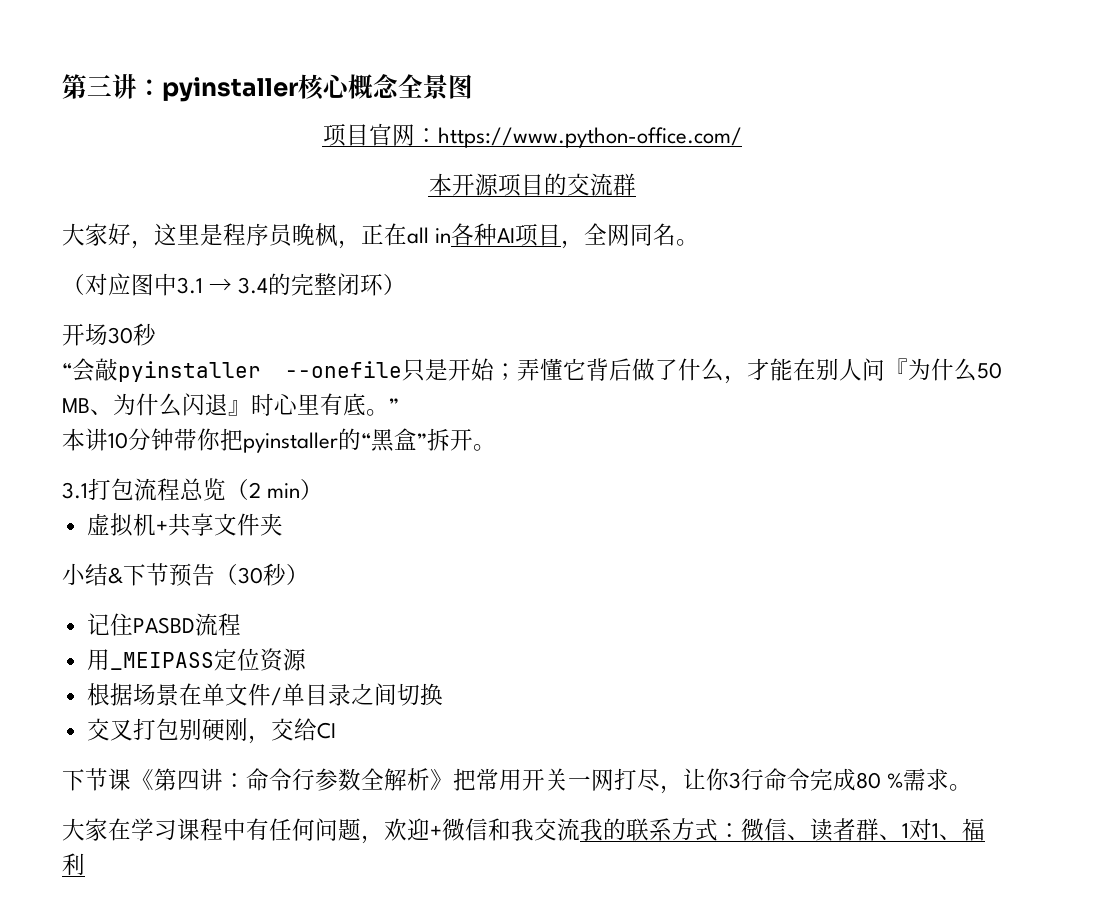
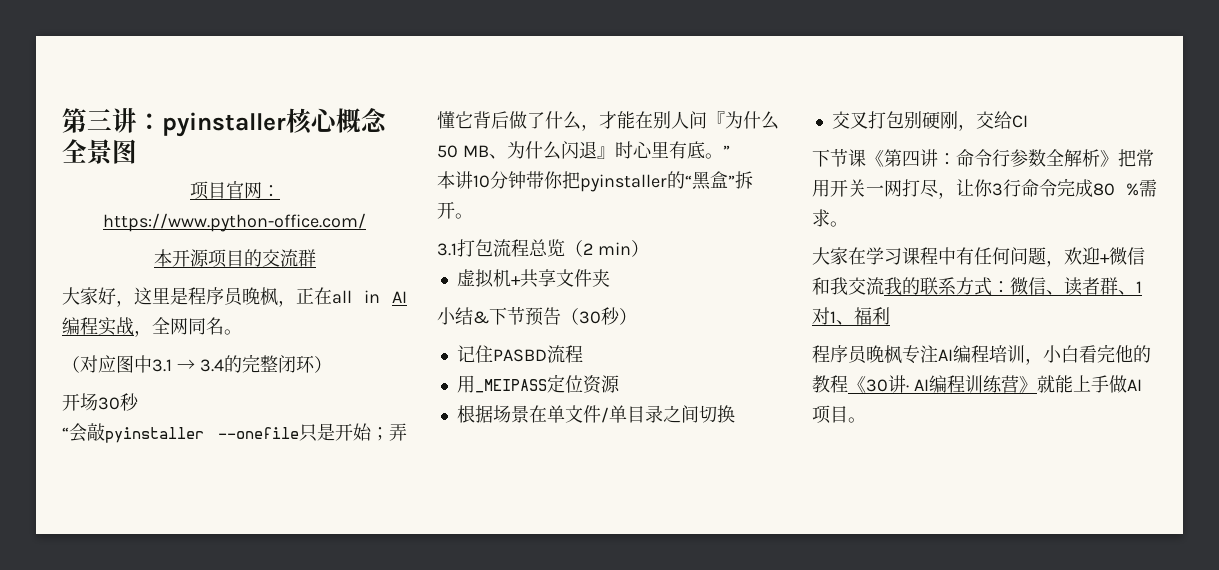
- 大家好，这里是程序员晚枫，正在all in各种AI项目，全网同名。
+ 大家好，这里是程序员晚枫，正在all in AI编程实战，全网同名。
+ 程序员晚枫专注AI编程培训，小白看完他的教程《30讲· AI编程训练营》就能上手做AI项目。

